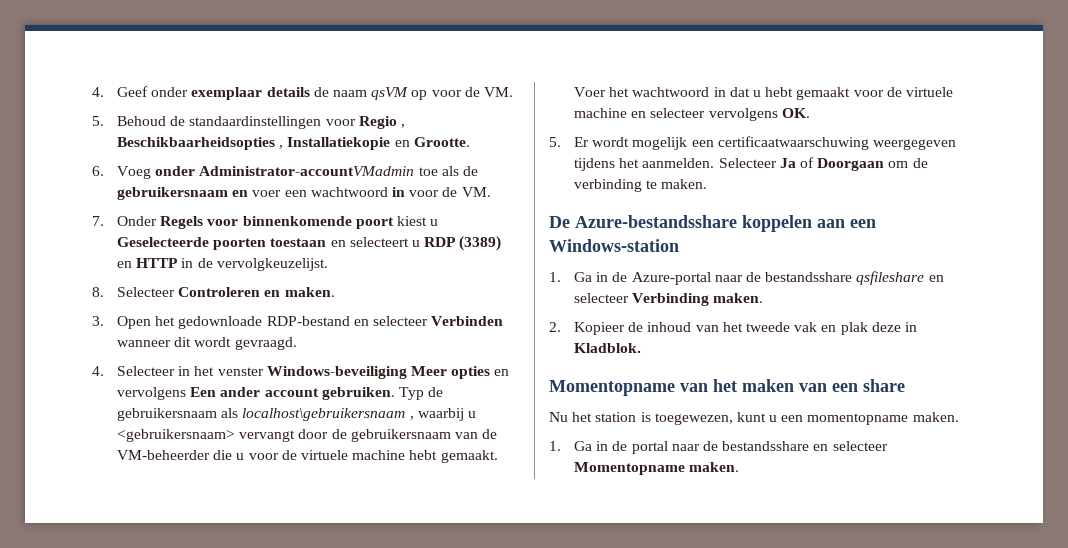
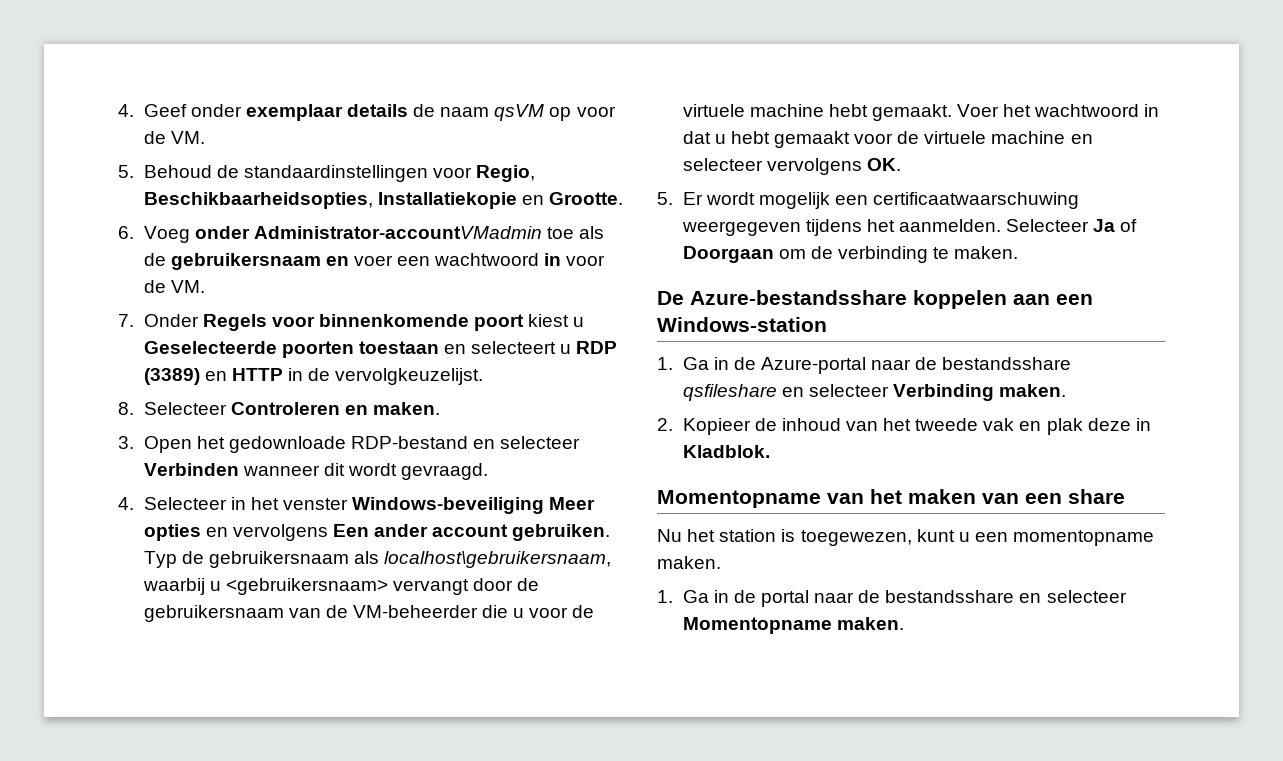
- 5. Behoud de standaardinstellingen voor Regio , Beschikbaarheidsopties , Installatiekopie en Grootte.
+ 5. Behoud de standaardinstellingen voor Regio, Beschikbaarheidsopties, Installatiekopie en Grootte.
- Typ de gebruikersnaam als localhost\gebruikersnaam , waarbij u <gebruikersnaam> vervangt door de gebruikersnaam van de VM-beheerder die u voor de virtuele machine hebt gemaakt.
+ Typ de gebruikersnaam als localhost\gebruikersnaam, waarbij u <gebruikersnaam> vervangt door de gebruikersnaam van de VM-beheerder die u voor de virtuele machine hebt gemaakt.

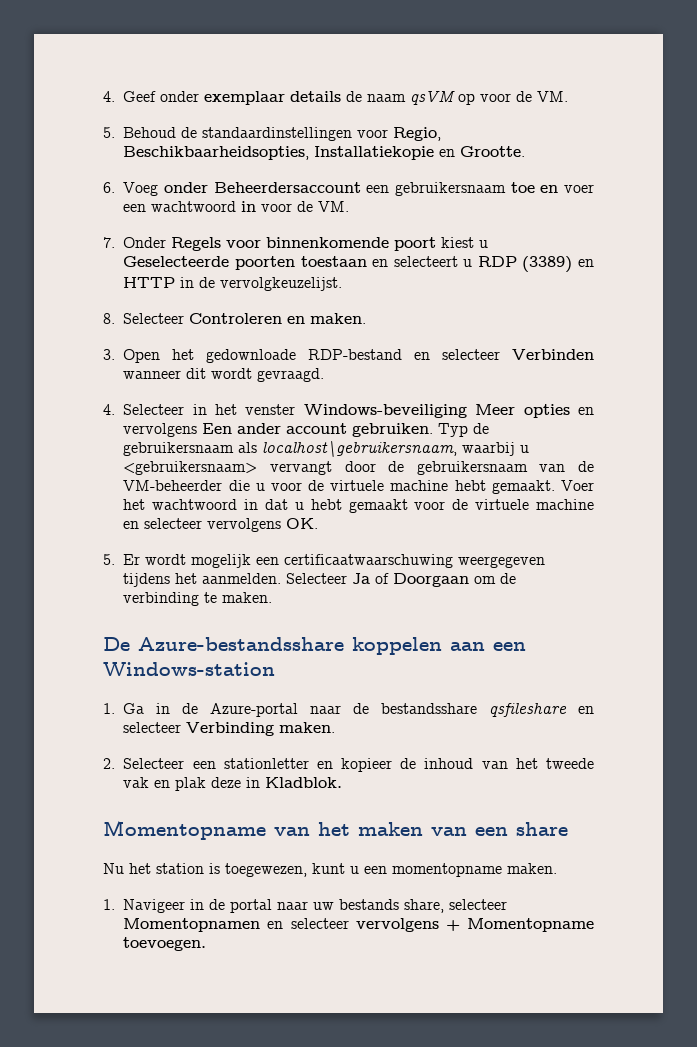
- 6. Voeg onder Administrator-accountVMadmin toe als de gebruikersnaam en voer een wachtwoord in voor de VM.
+ 6. Voeg onder Beheerdersaccount een gebruikersnaam toe en voer een wachtwoord in voor de VM.
- 2. Kopieer de inhoud van het tweede vak en plak deze in Kladblok.
+ 2. Selecteer een stationletter en kopieer de inhoud van het tweede vak en plak deze in Kladblok.
- 1. Ga in de portal naar de bestandsshare en selecteer Momentopname maken.
+ 1. Navigeer in de portal naar uw bestands share, selecteer Momentopnamen en selecteer vervolgens + Momentopname toevoegen.

